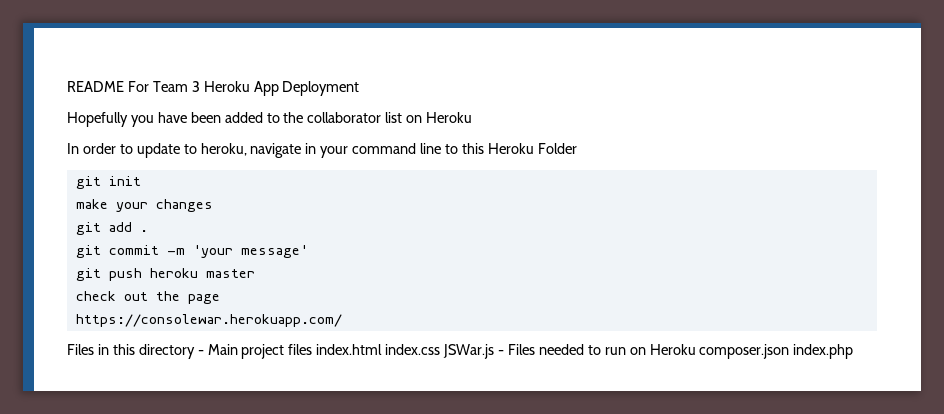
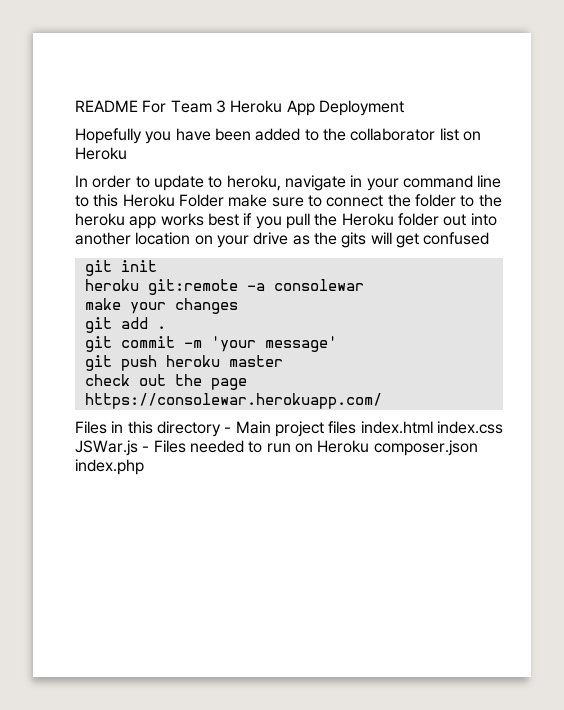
- In order to update to heroku, navigate in your command line to this Heroku Folder
+ In order to update to heroku, navigate in your command line to this Heroku Folder make sure to connect the folder to the heroku app works best if you pull the Heroku folder out into another location on your drive as the gits will get confused
  git init
+ heroku git:remote -a consolewar

